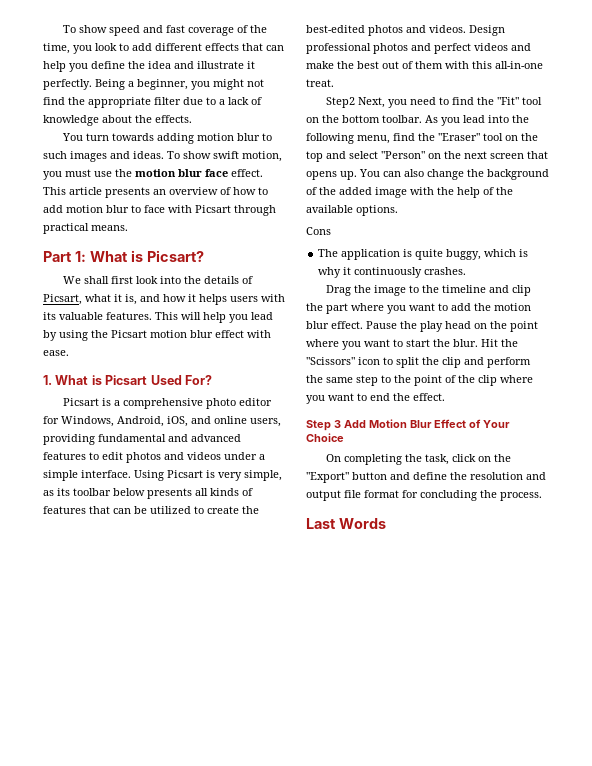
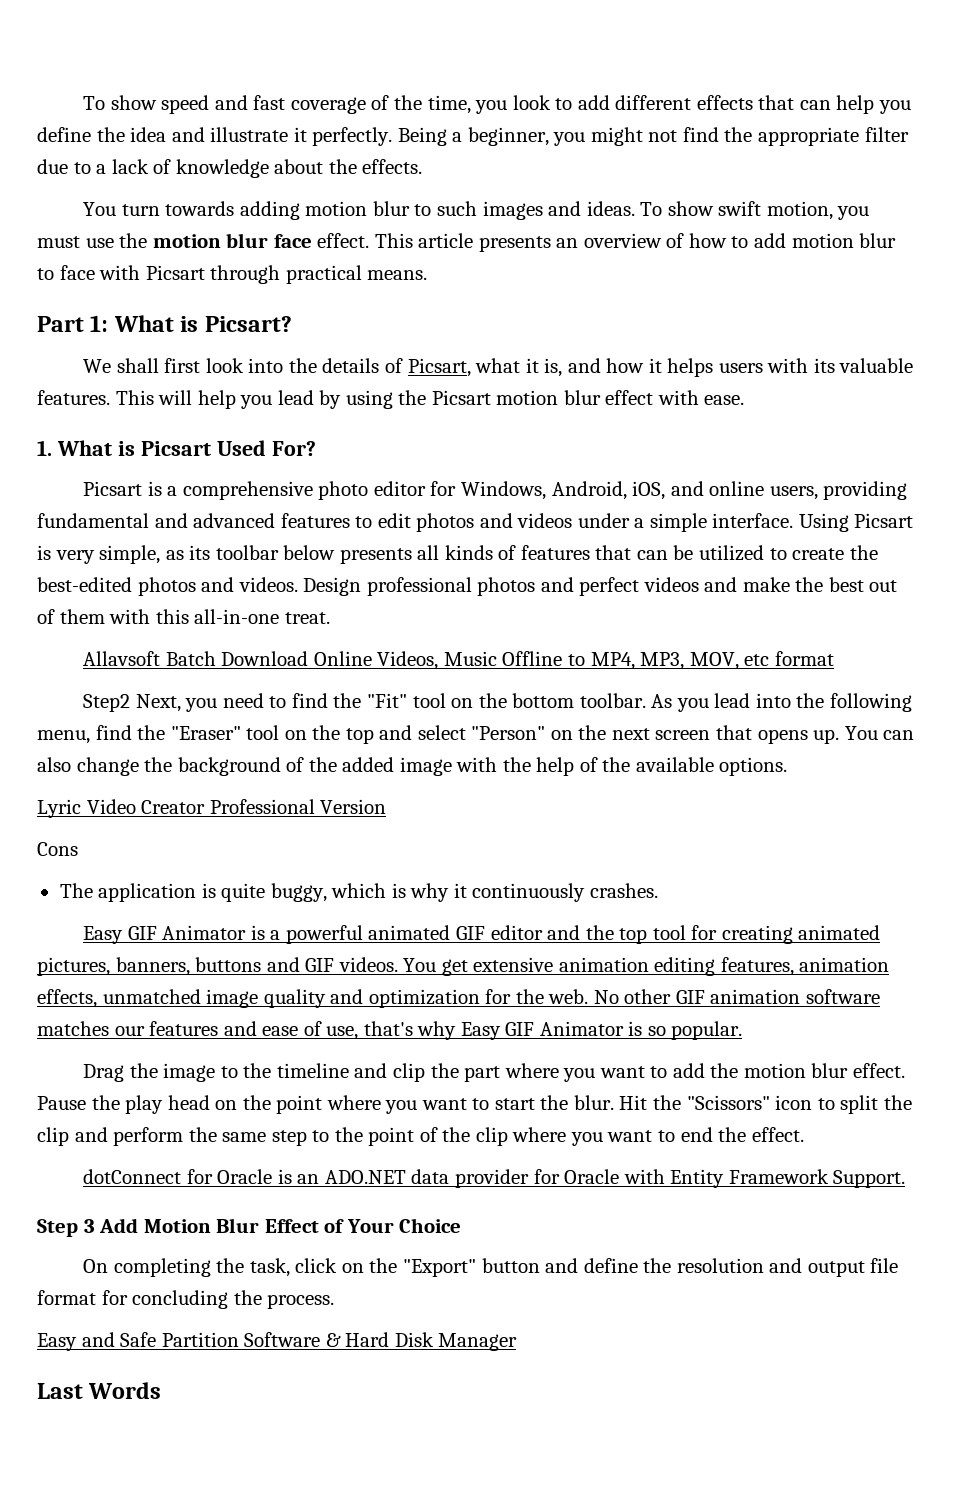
+ Allavsoft Batch Download Online Videos, Music Offline to MP4, MP3, MOV, etc format
+ Lyric Video Creator Professional Version
+ Easy GIF Animator is a powerful animated GIF editor and the top tool for creating animated pictures, banners, buttons and GIF videos. You get extensive animation editing features, animation effects, unmatched image quality and optimization for the web. No other GIF animation software matches our features and ease of use, that's why Easy GIF Animator is so popular.
+ dotConnect for Oracle is an ADO.NET data provider for Oracle with Entity Framework Support.
+ Easy and Safe Partition Software & Hard Disk Manager

